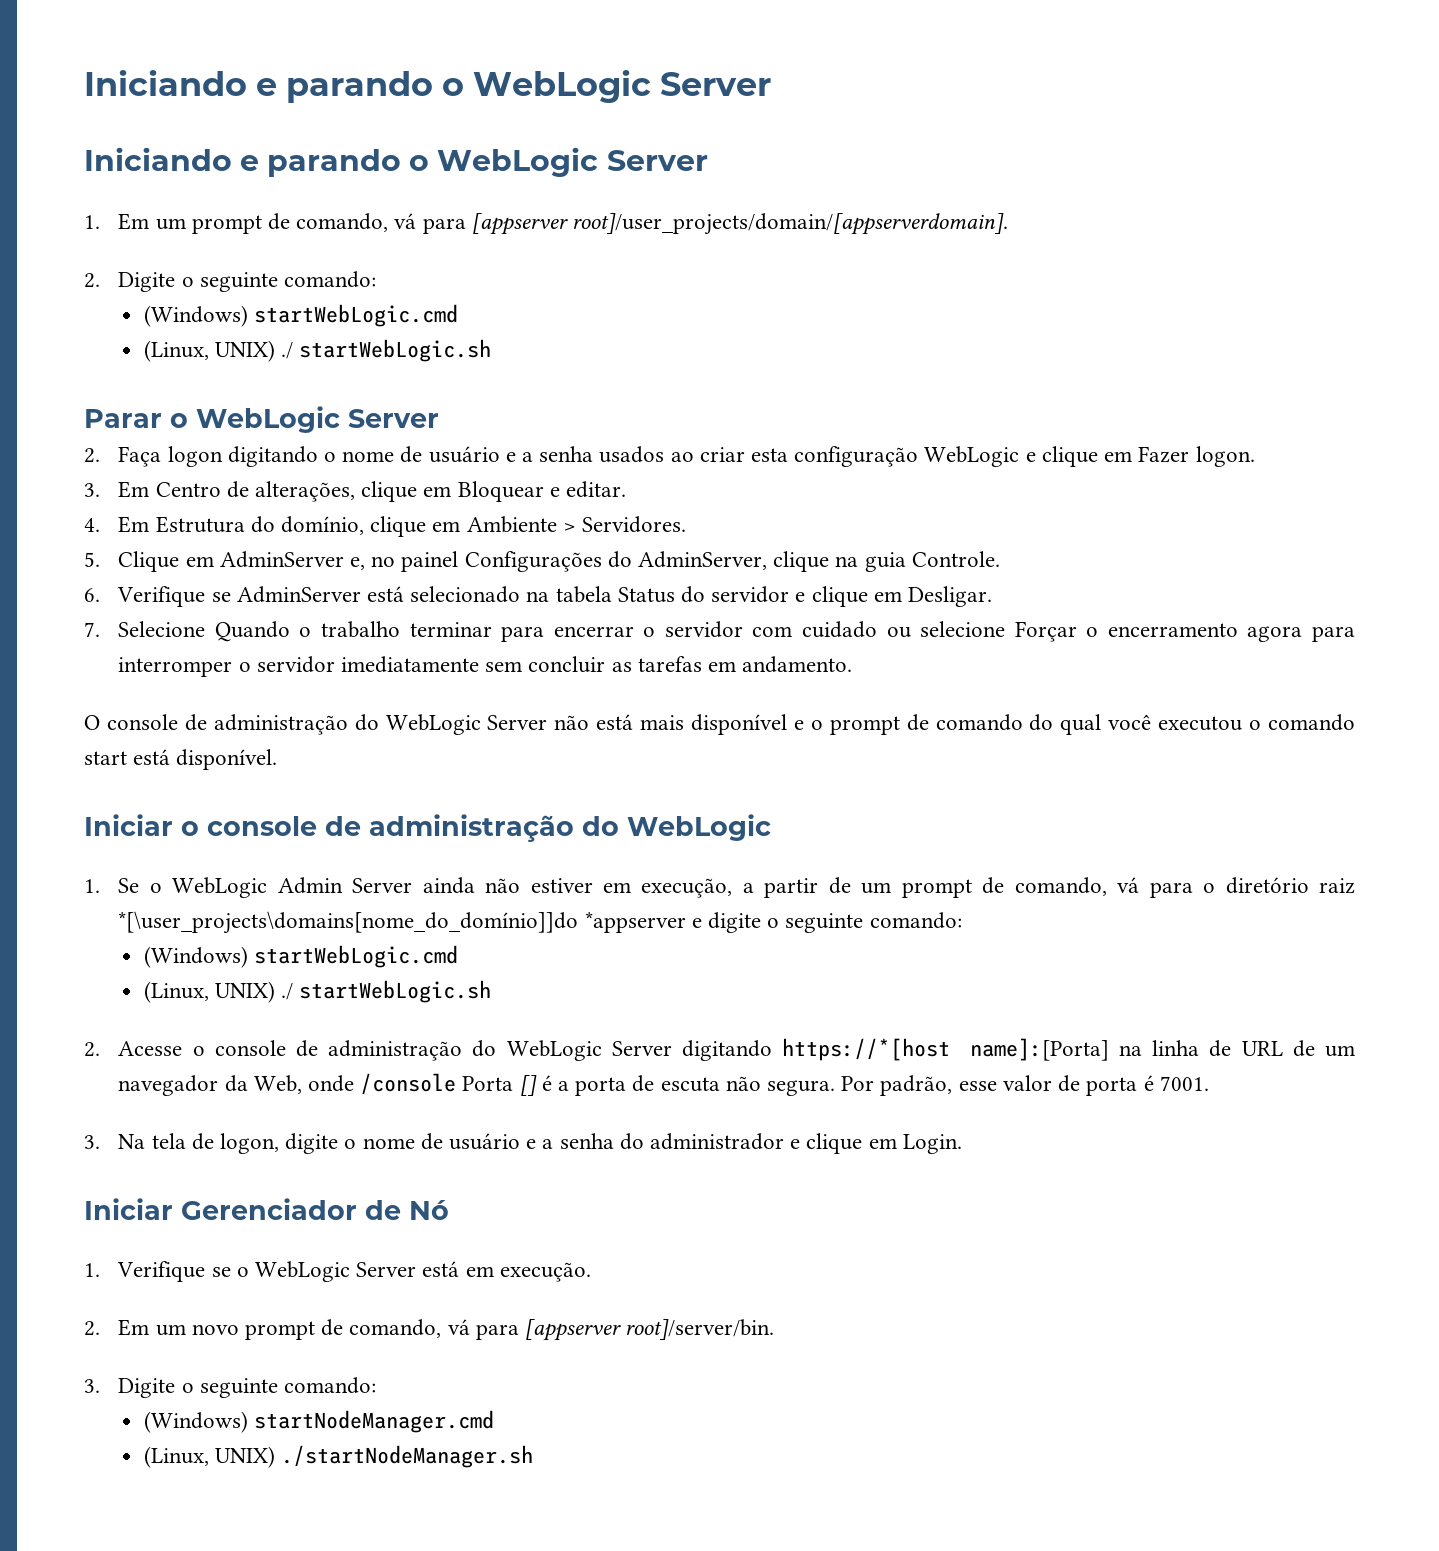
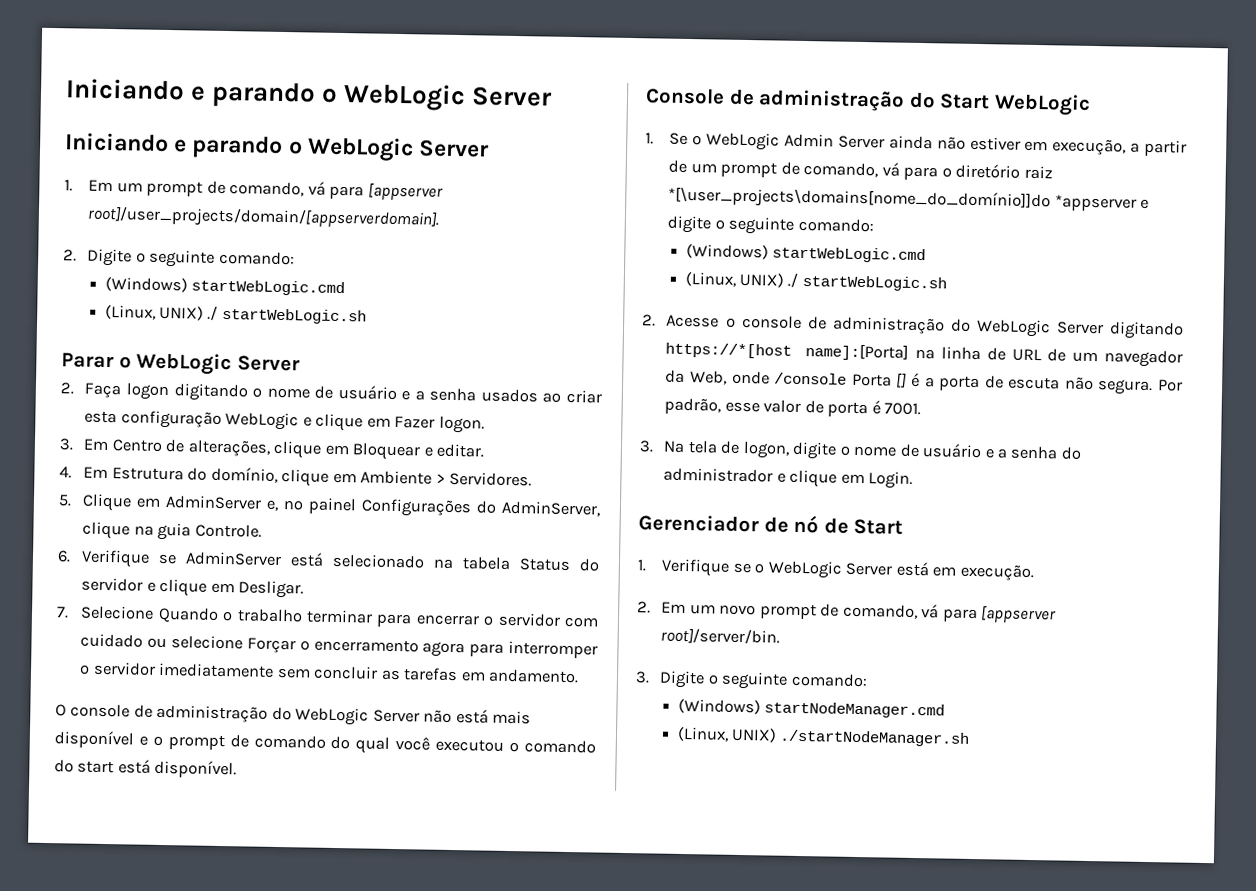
- O console de administração do WebLogic Server não está mais disponível e o prompt de comando do qual você executou o comando start está disponível.
+ O console de administração do WebLogic Server não está mais disponível e o prompt de comando do qual você executou o comando do start está disponível.
- Iniciar o console de administração do WebLogic
+ Console de administração do Start WebLogic
- Iniciar Gerenciador de Nó
+ Gerenciador de nó de Start

